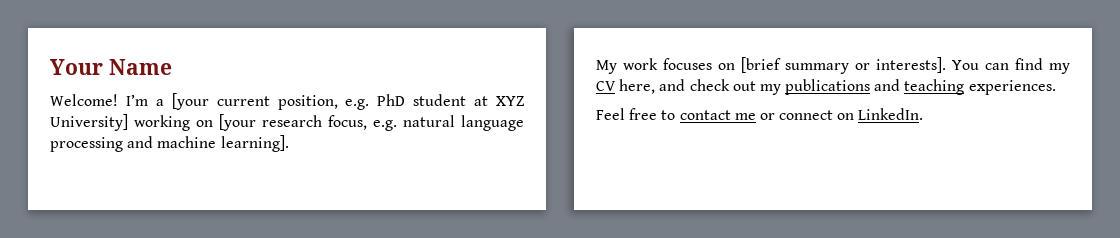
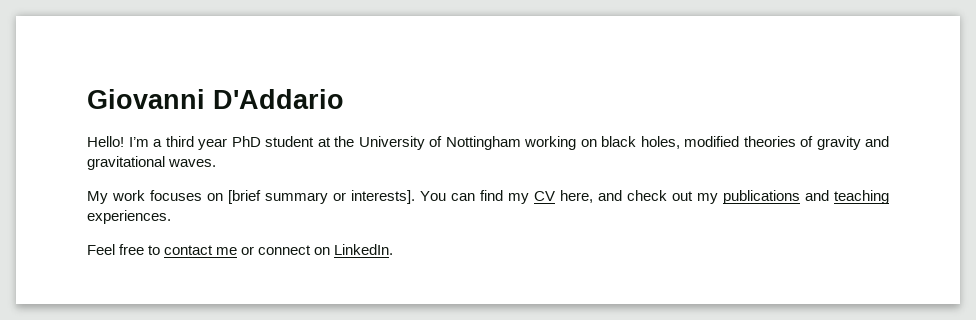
- Your Name
- Welcome! I’m a [your current position, e.g. PhD student at XYZ University] working on [your research focus, e.g. natural language processing and machine learning].
+ Giovanni D'Addario
+ Hello! I’m a third year PhD student at the University of Nottingham working on black holes, modified theories of gravity and gravitational waves.

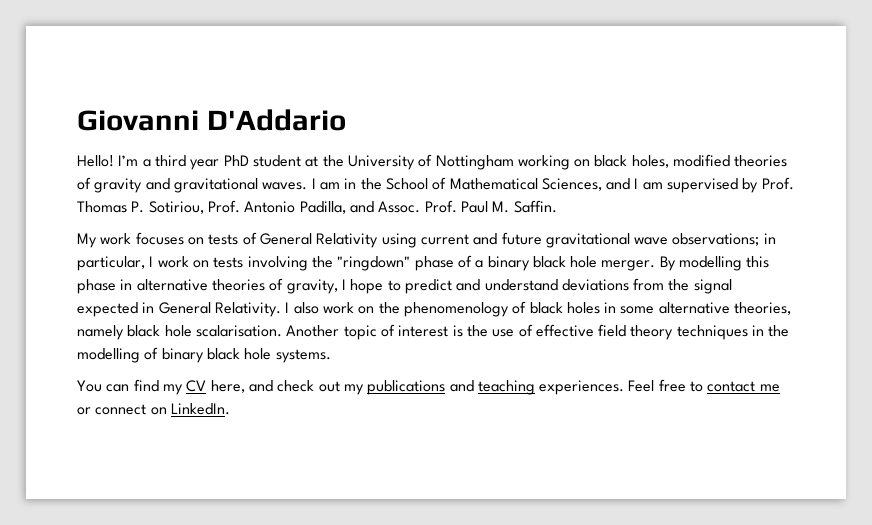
- I’m a third year PhD student at the University of Nottingham working on black holes, modified theories of gravity and gravitational waves.
- My work focuses on [brief summary or interests]. You can find my CV here, and check out my publications and teaching experiences.
- Feel free to contact me or connect on LinkedIn.
+ I’m a third year PhD student at the University of Nottingham working on black holes, modified theories of gravity and gravitational waves. I am in the School of Mathematical Sciences, and I am supervised by Prof. Thomas P. Sotiriou, Prof. Antonio Padilla, and Assoc. Prof. Paul M. Saffin.
+ My work focuses on tests of General Relativity using current and future gravitational wave observations; in particular, I work on tests involving the "ringdown" phase of a binary black hole merger. By modelling this phase in alternative theories of gravity, I hope to predict and understand deviations from the signal expected in General Relativity. I also work on the phenomenology of black holes in some alternative theories, namely black hole scalarisation. Another topic of interest is the use of effective field theory techniques in the modelling of binary black hole systems.
+ You can find my CV here, and check out my publications and teaching experiences. Feel free to contact me or connect on LinkedIn.

